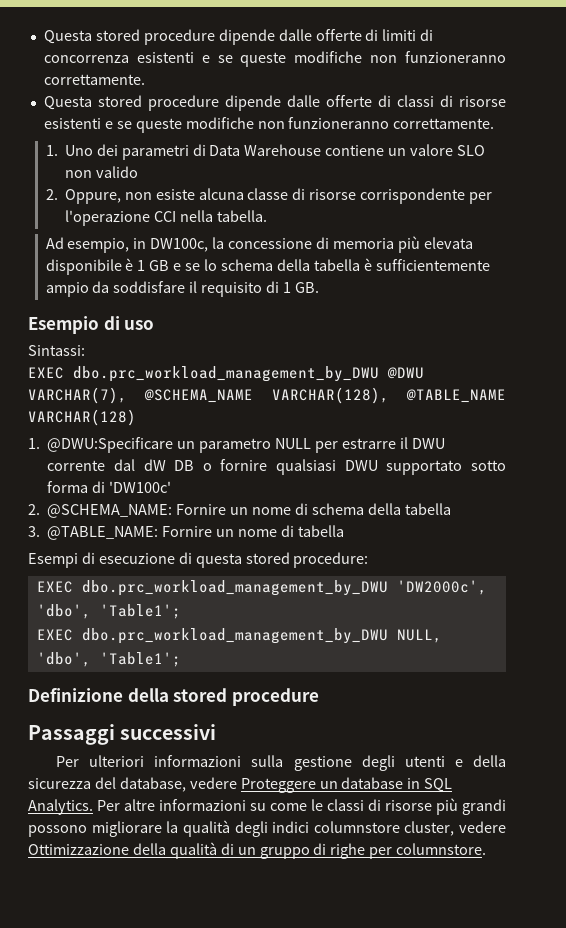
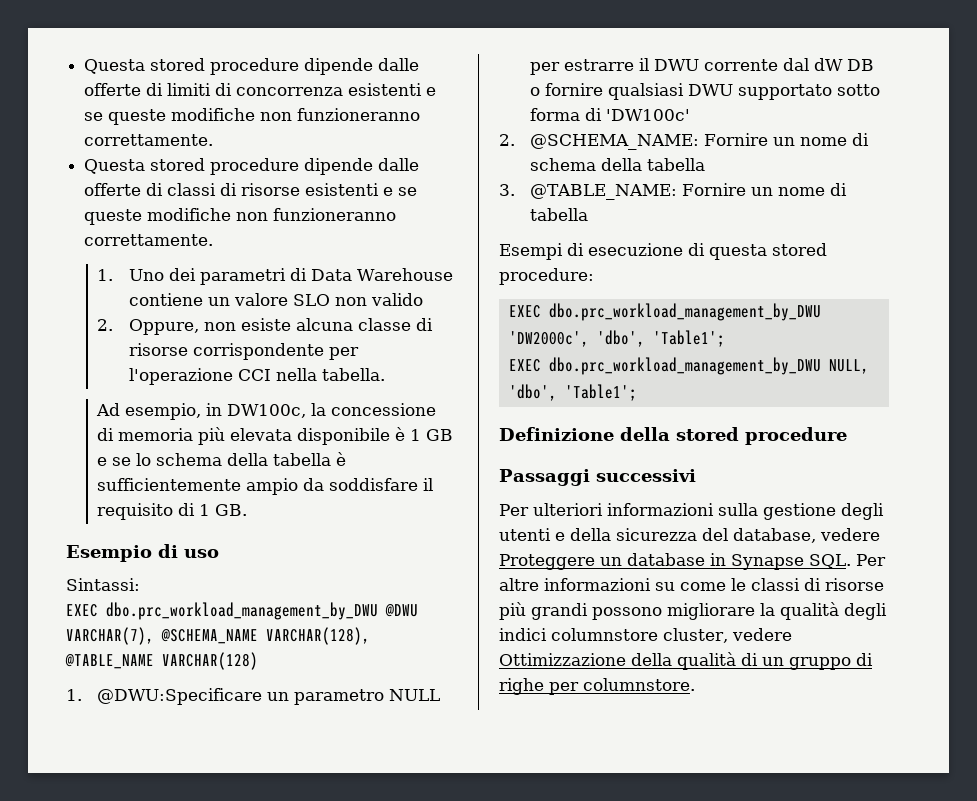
- Per ulteriori informazioni sulla gestione degli utenti e della sicurezza del database, vedere Proteggere un database in SQL Analytics. Per altre informazioni su come le classi di risorse più grandi possono migliorare la qualità degli indici columnstore cluster, vedere Ottimizzazione della qualità di un gruppo di righe per columnstore.
+ Per ulteriori informazioni sulla gestione degli utenti e della sicurezza del database, vedere Proteggere un database in Synapse SQL. Per altre informazioni su come le classi di risorse più grandi possono migliorare la qualità degli indici columnstore cluster, vedere Ottimizzazione della qualità di un gruppo di righe per columnstore.

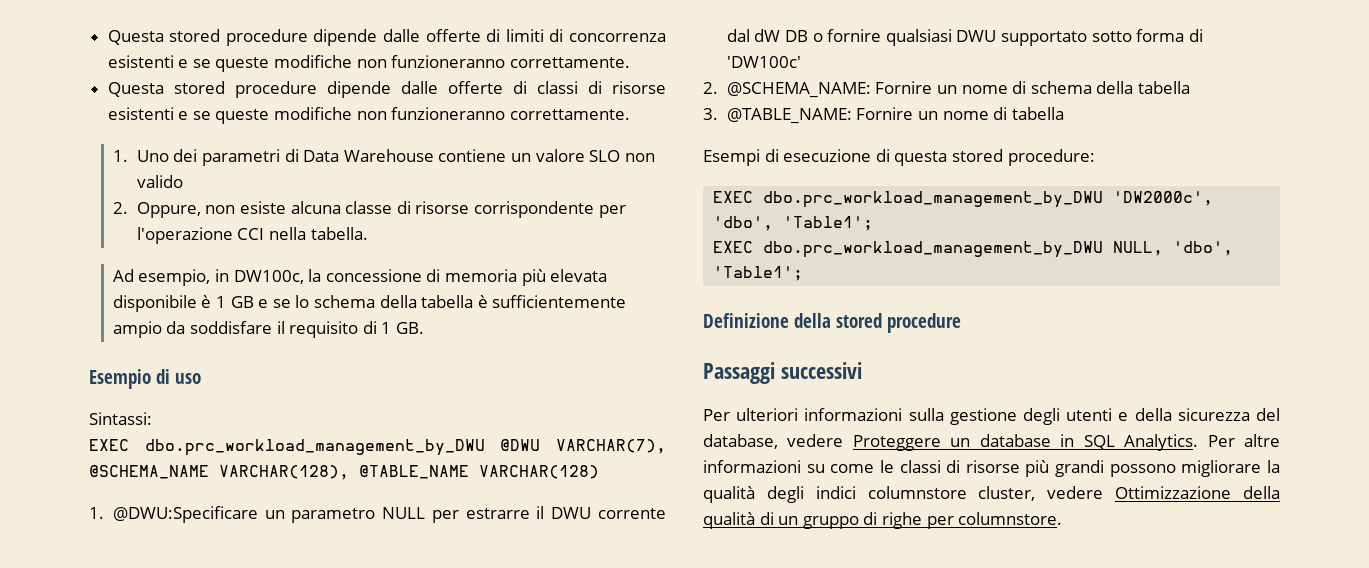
- Per ulteriori informazioni sulla gestione degli utenti e della sicurezza del database, vedere Proteggere un database in Synapse SQL. Per altre informazioni su come le classi di risorse più grandi possono migliorare la qualità degli indici columnstore cluster, vedere Ottimizzazione della qualità di un gruppo di righe per columnstore.
+ Per ulteriori informazioni sulla gestione degli utenti e della sicurezza del database, vedere Proteggere un database in SQL Analytics. Per altre informazioni su come le classi di risorse più grandi possono migliorare la qualità degli indici columnstore cluster, vedere Ottimizzazione della qualità di un gruppo di righe per columnstore.

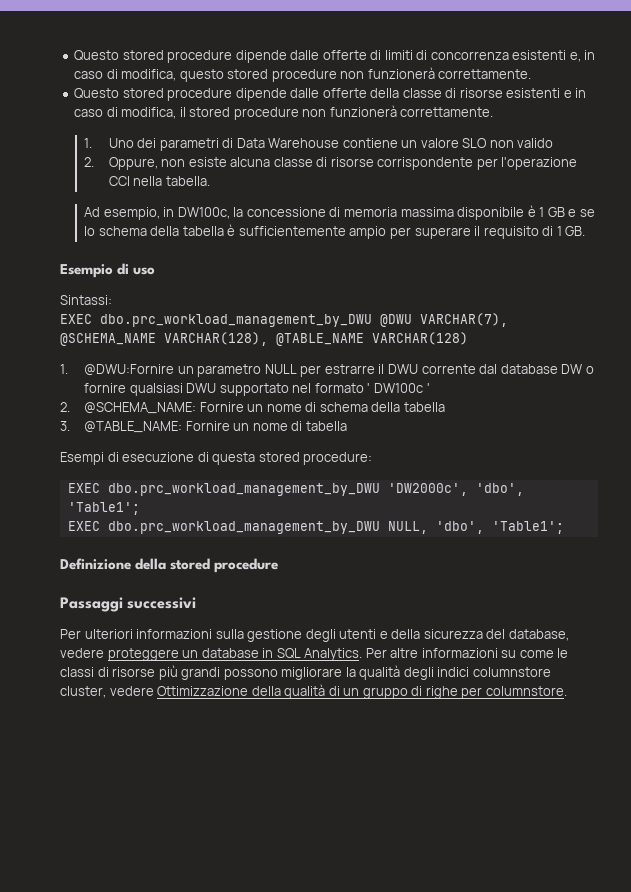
- Questa stored procedure dipende dalle offerte di limiti di concorrenza esistenti e se queste modifiche non funzioneranno correttamente.
- Questa stored procedure dipende dalle offerte di classi di risorse esistenti e se queste modifiche non funzioneranno correttamente.
+ Questo stored procedure dipende dalle offerte di limiti di concorrenza esistenti e, in caso di modifica, questo stored procedure non funzionerà correttamente.
+ Questo stored procedure dipende dalle offerte della classe di risorse esistenti e in caso di modifica, il stored procedure non funzionerà correttamente.
- Ad esempio, in DW100c, la concessione di memoria più elevata disponibile è 1 GB e se lo schema della tabella è sufficientemente ampio da soddisfare il requisito di 1 GB.
+ Ad esempio, in DW100c, la concessione di memoria massima disponibile è 1 GB e se lo schema della tabella è sufficientemente ampio per superare il requisito di 1 GB.
- 1. @DWU:Specificare un parametro NULL per estrarre il DWU corrente dal dW DB o fornire qualsiasi DWU supportato sotto forma di 'DW100c'
+ 1. @DWU:Fornire un parametro NULL per estrarre il DWU corrente dal database DW o fornire qualsiasi DWU supportato nel formato ' DW100c '
- Per ulteriori informazioni sulla gestione degli utenti e della sicurezza del database, vedere Proteggere un database in SQL Analytics.
+ Per ulteriori informazioni sulla gestione degli utenti e della sicurezza del database, vedere proteggere un database in SQL Analytics.

